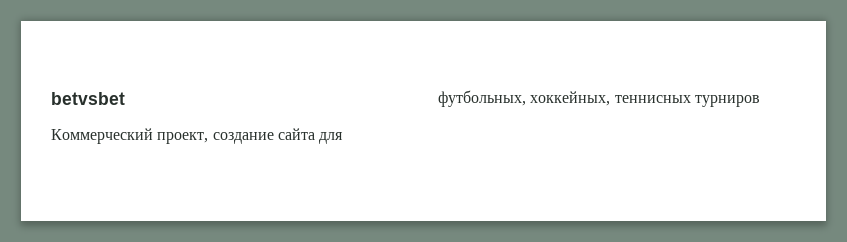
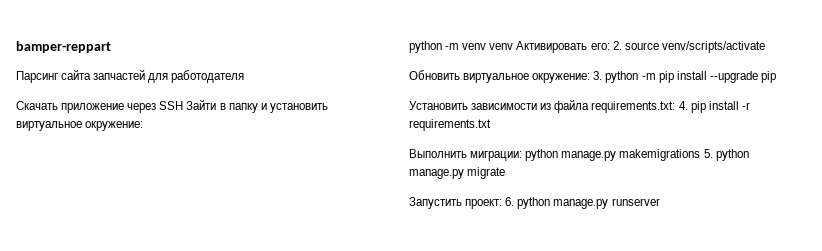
- betvsbet
- Коммерческий проект, создание сайта для футбольных, хоккейных, теннисных турниров
+ bamper-reppart
+ Парсинг сайта запчастей для работодателя
+ Скачать приложение через SSH Зайти в папку и установить виртуальное окружение:
+ python -m venv venv Активировать его: 2. source venv/scripts/activate
+ Обновить виртуальное окружение: 3. python -m pip install --upgrade pip
+ Установить зависимости из файла requirements.txt: 4. pip install -r requirements.txt
+ Выполнить миграции: python manage.py makemigrations 5. python manage.py migrate
+ Запустить проект: 6. python manage.py runserver

